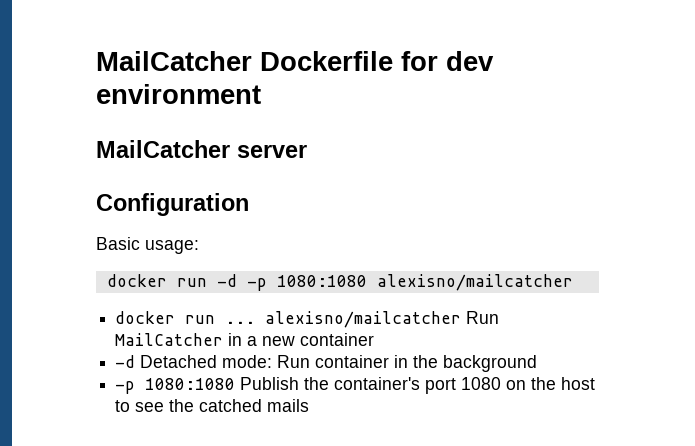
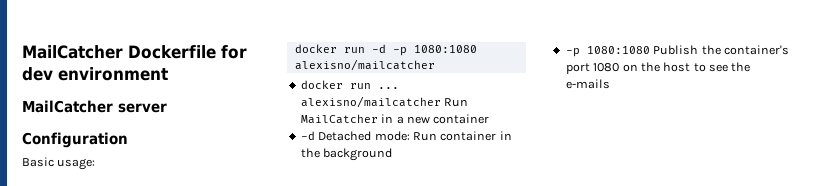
- -p 1080:1080 Publish the container's port 1080 on the host to see the catched mails
+ -p 1080:1080 Publish the container's port 1080 on the host to see the e-mails

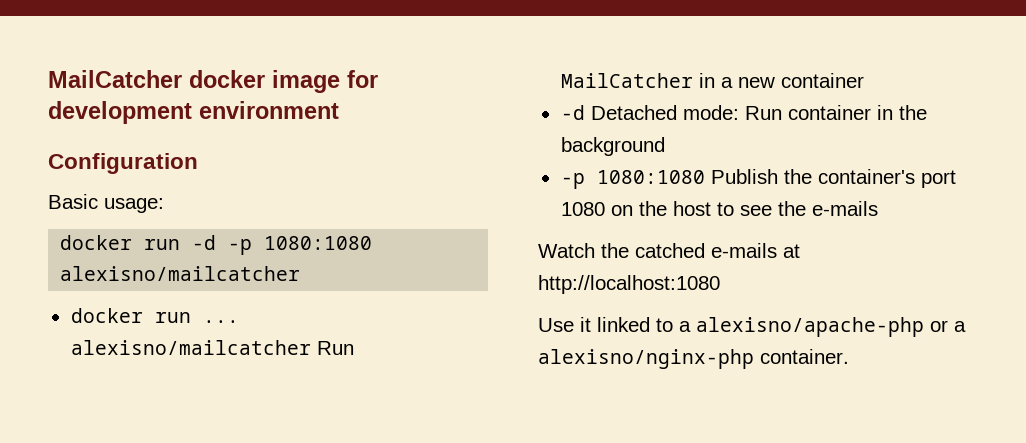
- MailCatcher Dockerfile for dev environment
+ MailCatcher docker image for development environment
- MailCatcher server
+ Watch the catched e-mails at http://localhost:1080
+ Use it linked to a alexisno/apache-php or a alexisno/nginx-php container.

